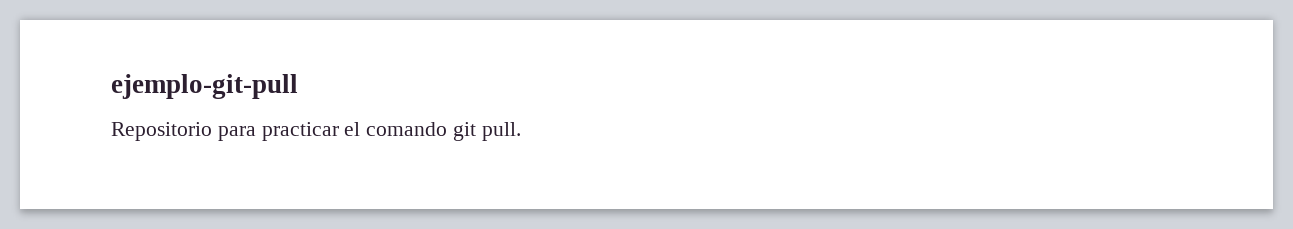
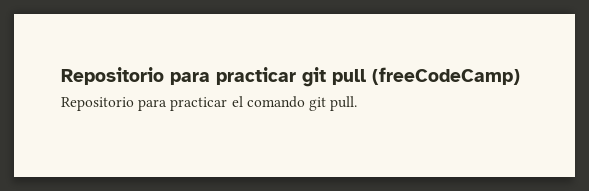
- ejemplo-git-pull
+ Repositorio para practicar git pull (freeCodeCamp)

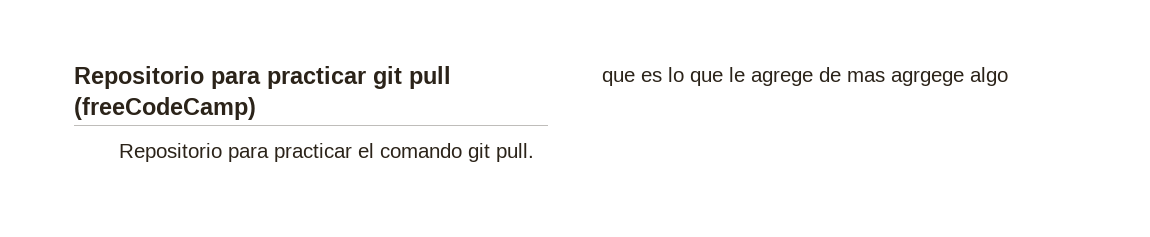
- Repositorio para practicar el comando git pull.
+ Repositorio para practicar el comando git pull. que es lo que le agrege de mas agrgege algo

